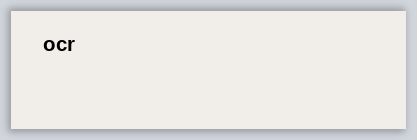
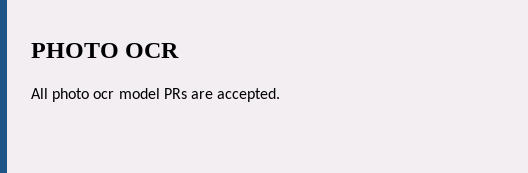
- ocr
+ PHOTO OCR
+ All photo ocr model PRs are accepted.

